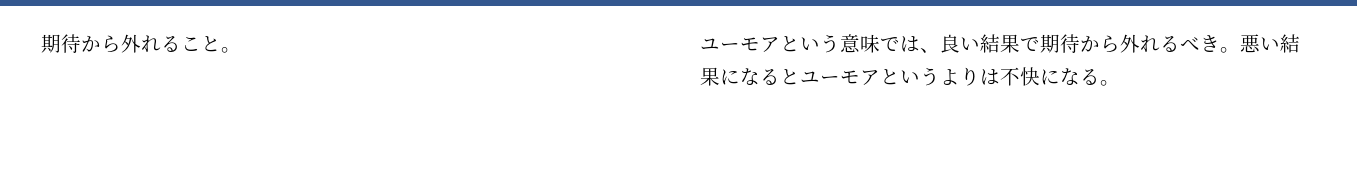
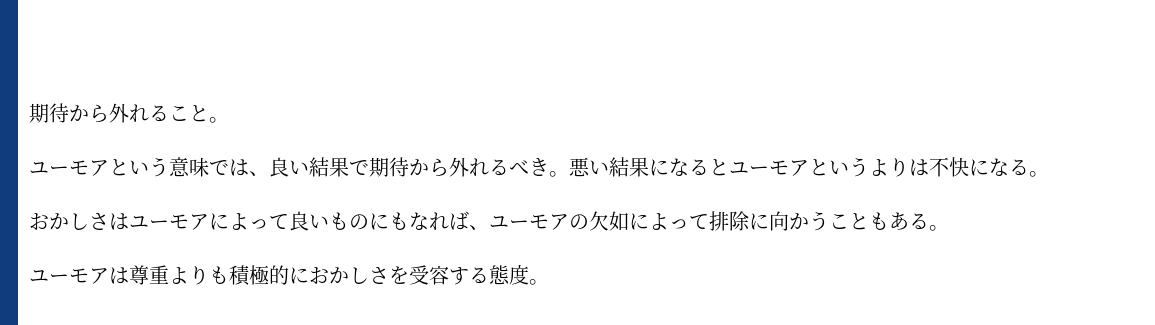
+ おかしさはユーモアによって良いものにもなれば、ユーモアの欠如によって排除に向かうこともある。
+ ユーモアは尊重よりも積極的におかしさを受容する態度。

